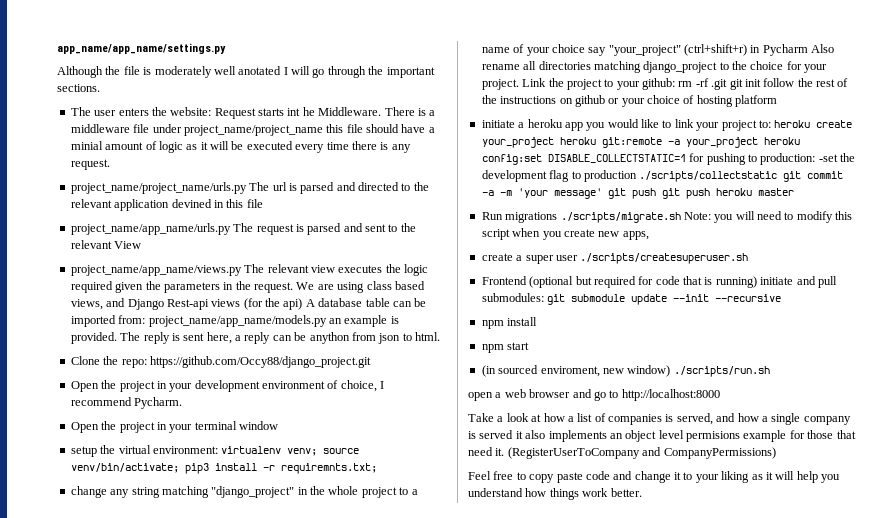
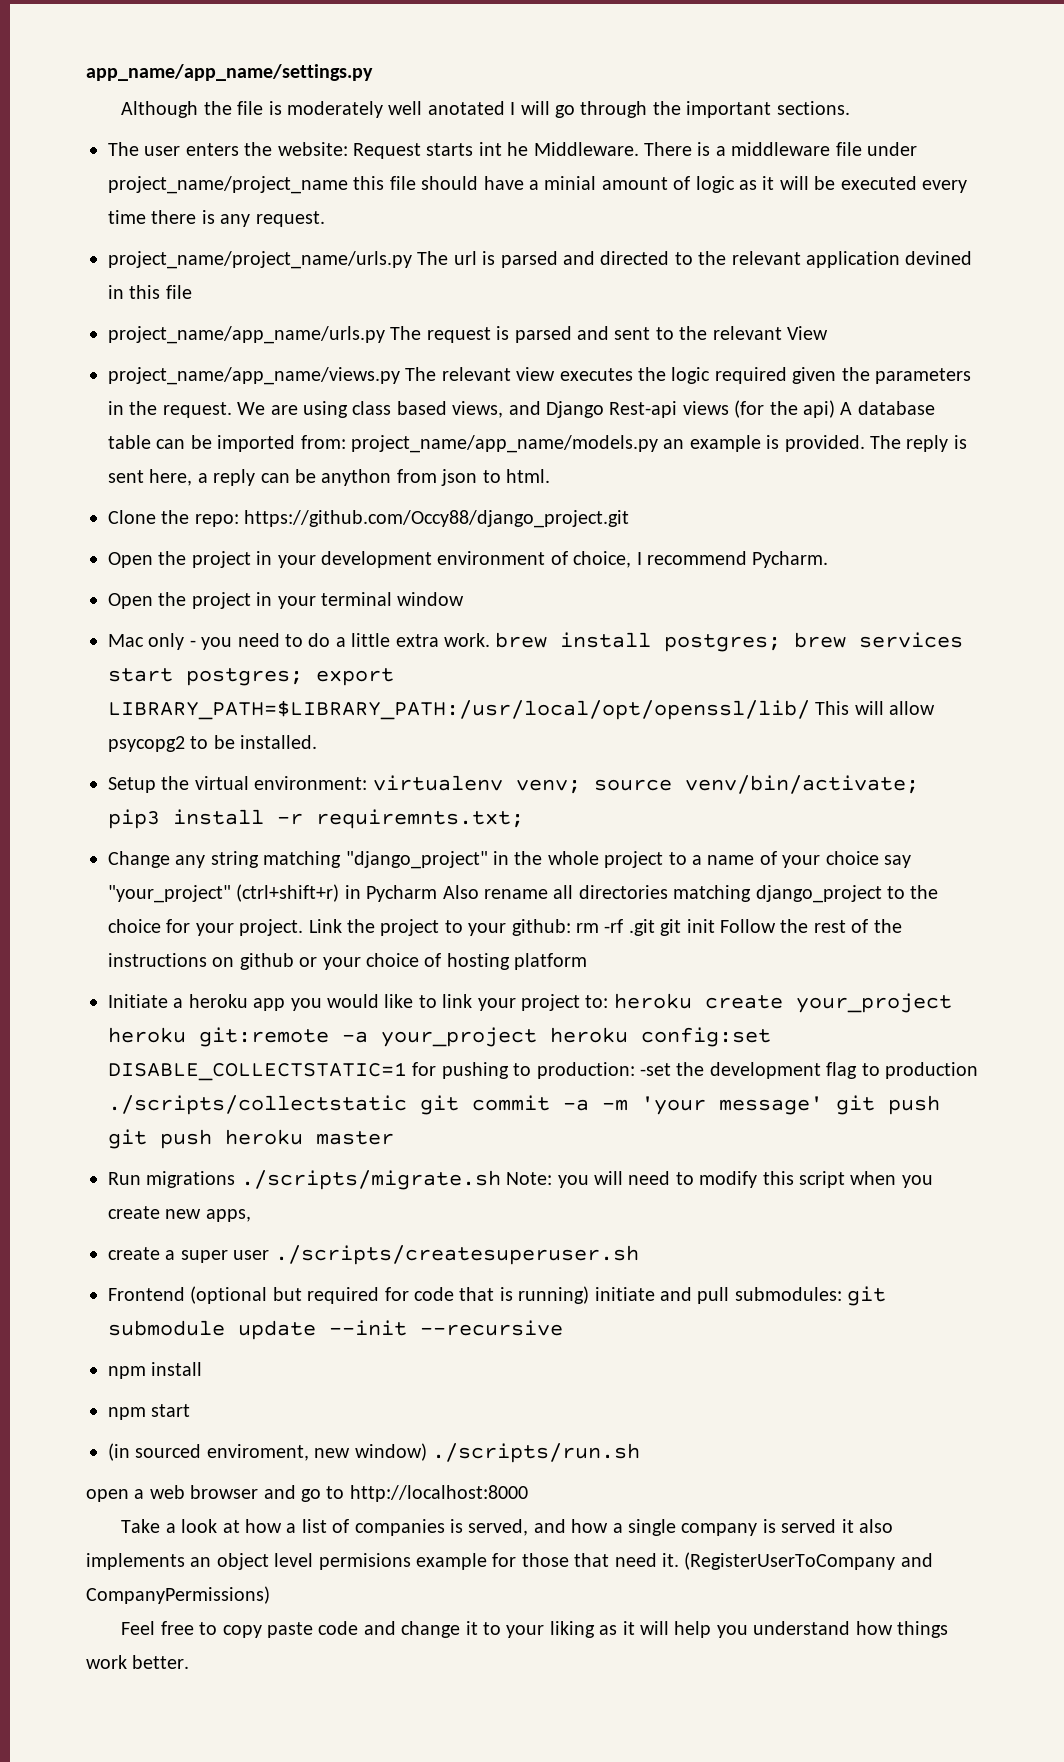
- setup the virtual environment: virtualenv venv; source venv/bin/activate; pip3 install -r requiremnts.txt;
+ Mac only - you need to do a little extra work. brew install postgres; brew services start postgres; export LIBRARY_PATH=$LIBRARY_PATH:/usr/local/opt/openssl/lib/ This will allow psycopg2 to be installed.
+ Setup the virtual environment: virtualenv venv; source venv/bin/activate; pip3 install -r requiremnts.txt;
- change any string matching "django_project" in the whole project to a name of your choice say "your_project" (ctrl+shift+r) in Pycharm Also rename all directories matching django_project to the choice for your project.
+ Change any string matching "django_project" in the whole project to a name of your choice say "your_project" (ctrl+shift+r) in Pycharm Also rename all directories matching django_project to the choice for your project.
- Link the project to your github: rm -rf .git git init follow the rest of the instructions on github or your choice of hosting platform
+ Link the project to your github: rm -rf .git git init Follow the rest of the instructions on github or your choice of hosting platform
- initiate a heroku app you would like to link your project to: heroku create your_project heroku git:remote -a your_project heroku config:set DISABLE_COLLECTSTATIC=1 for pushing to production: -set the development flag to production ./scripts/collectstatic git commit -a -m 'your message' git push git push heroku master
+ Initiate a heroku app you would like to link your project to: heroku create your_project heroku git:remote -a your_project heroku config:set DISABLE_COLLECTSTATIC=1 for pushing to production: -set the development flag to production ./scripts/collectstatic git commit -a -m 'your message' git push git push heroku master

